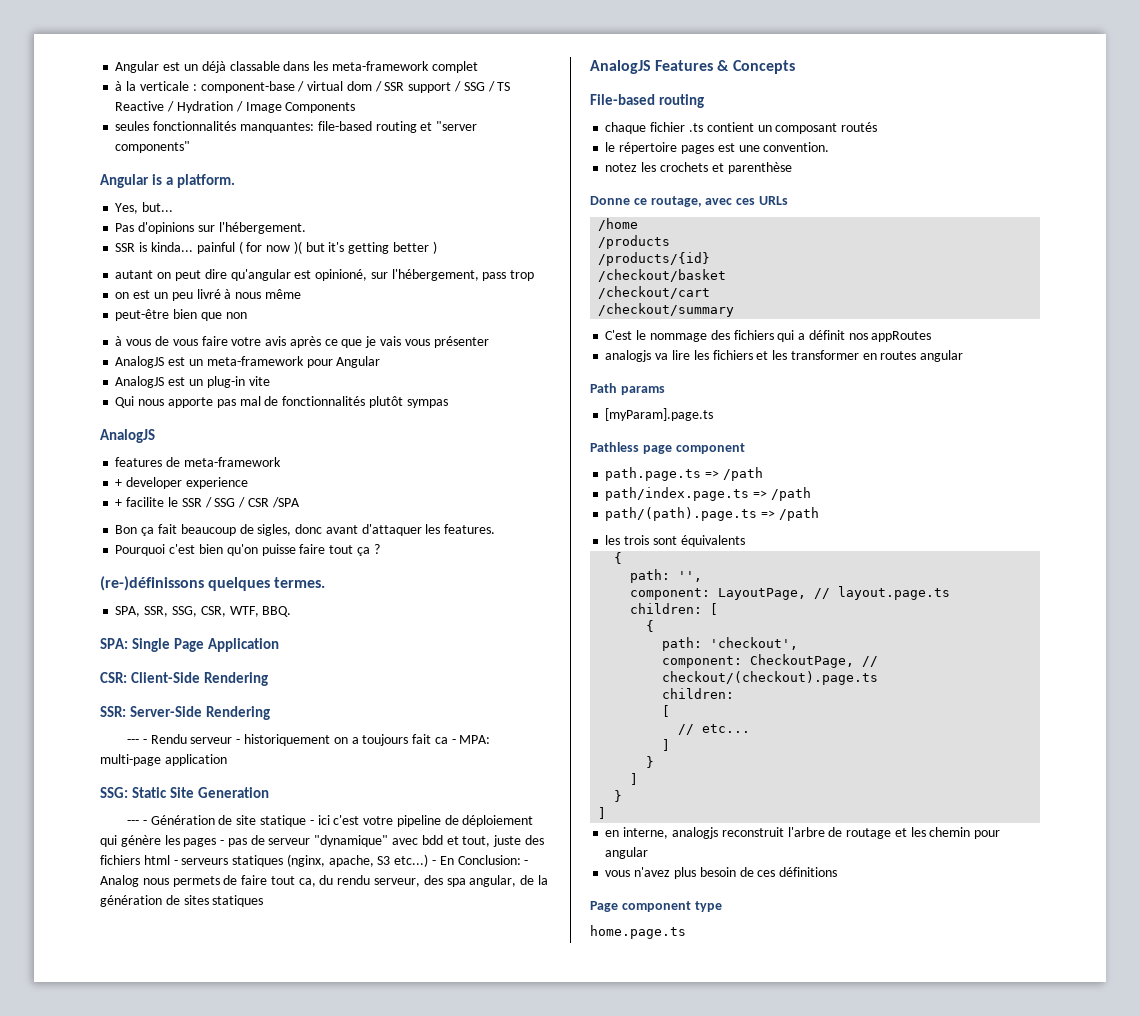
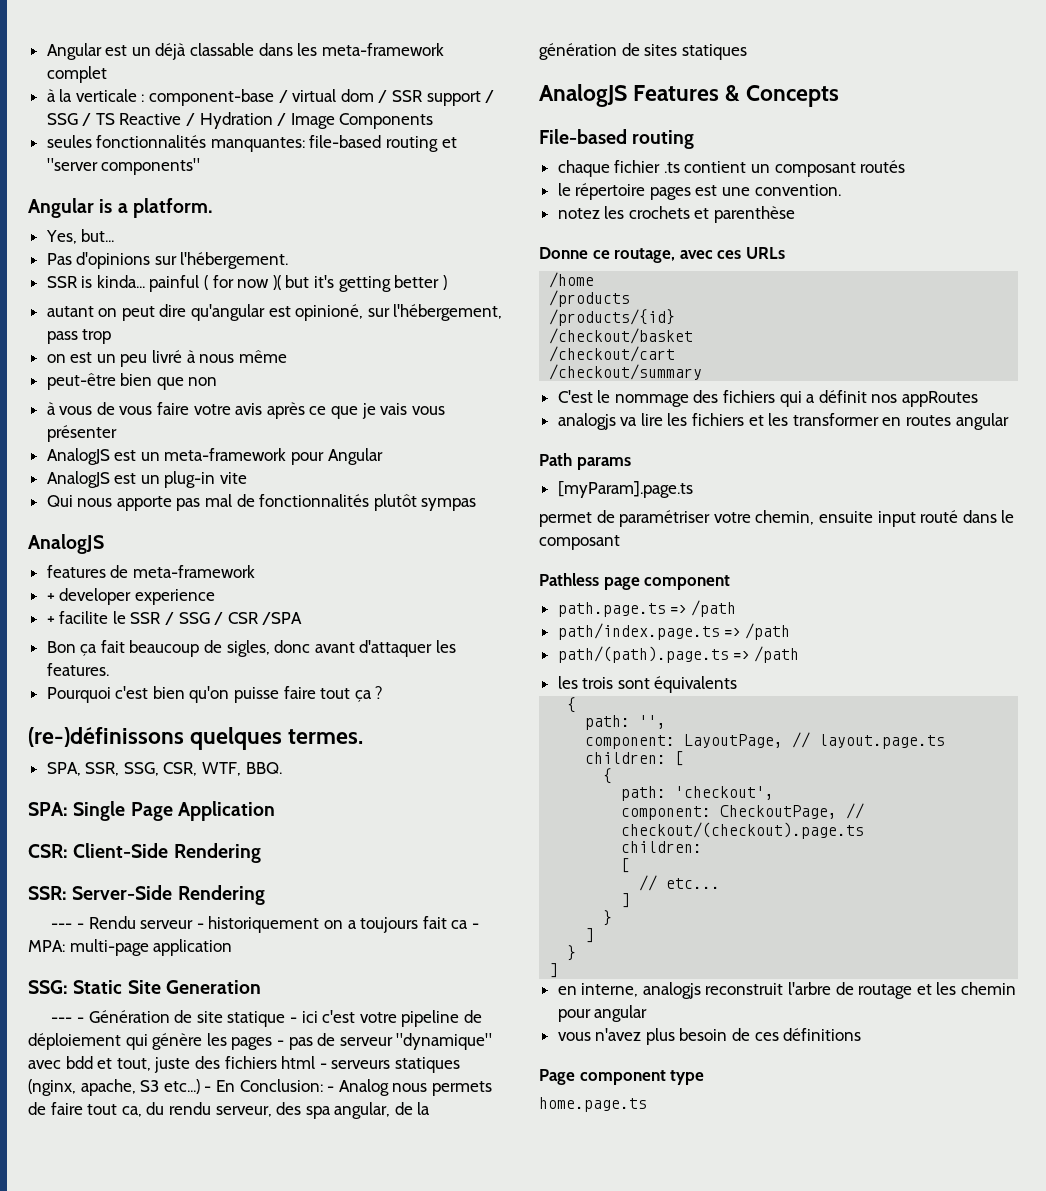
+ permet de paramétriser votre chemin, ensuite input routé dans le composant

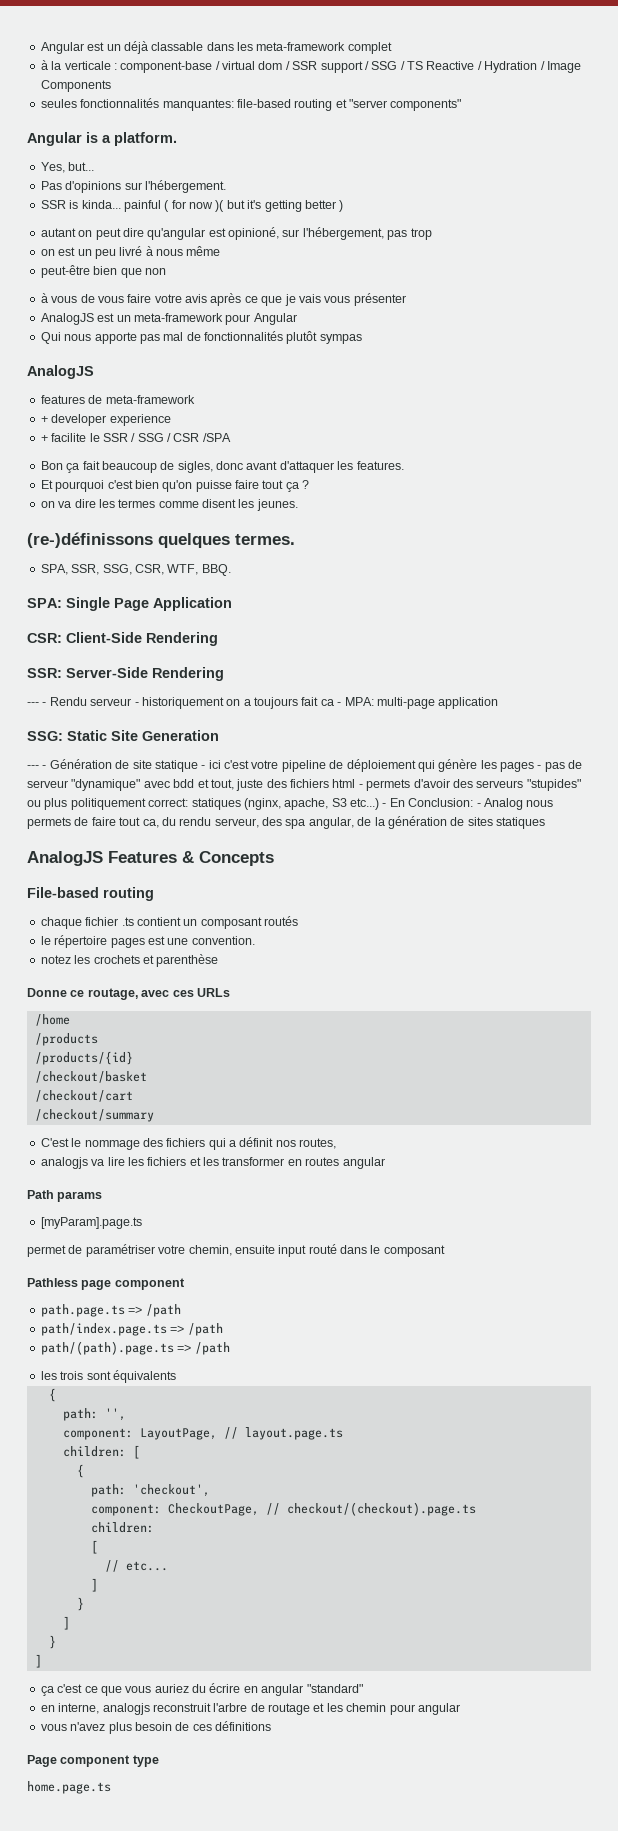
- autant on peut dire qu'angular est opinioné, sur l'hébergement, pass trop
+ autant on peut dire qu'angular est opinioné, sur l'hébergement, pas trop
- AnalogJS est un plug-in vite
- Pourquoi c'est bien qu'on puisse faire tout ça ?
+ Et pourquoi c'est bien qu'on puisse faire tout ça ?
+ on va dire les termes comme disent les jeunes.
- --- - Génération de site statique - ici c'est votre pipeline de déploiement qui génère les pages - pas de serveur "dynamique" avec bdd et tout, juste des fichiers html - serveurs statiques (nginx, apache, S3 etc...)
+ --- - Génération de site statique - ici c'est votre pipeline de déploiement qui génère les pages - pas de serveur "dynamique" avec bdd et tout, juste des fichiers html - permets d'avoir des serveurs "stupides" ou plus politiquement correct: statiques (nginx, apache, S3 etc...)
- C'est le nommage des fichiers qui a définit nos appRoutes
+ C'est le nommage des fichiers qui a définit nos routes,
+ ça c'est ce que vous auriez du écrire en angular "standard"

